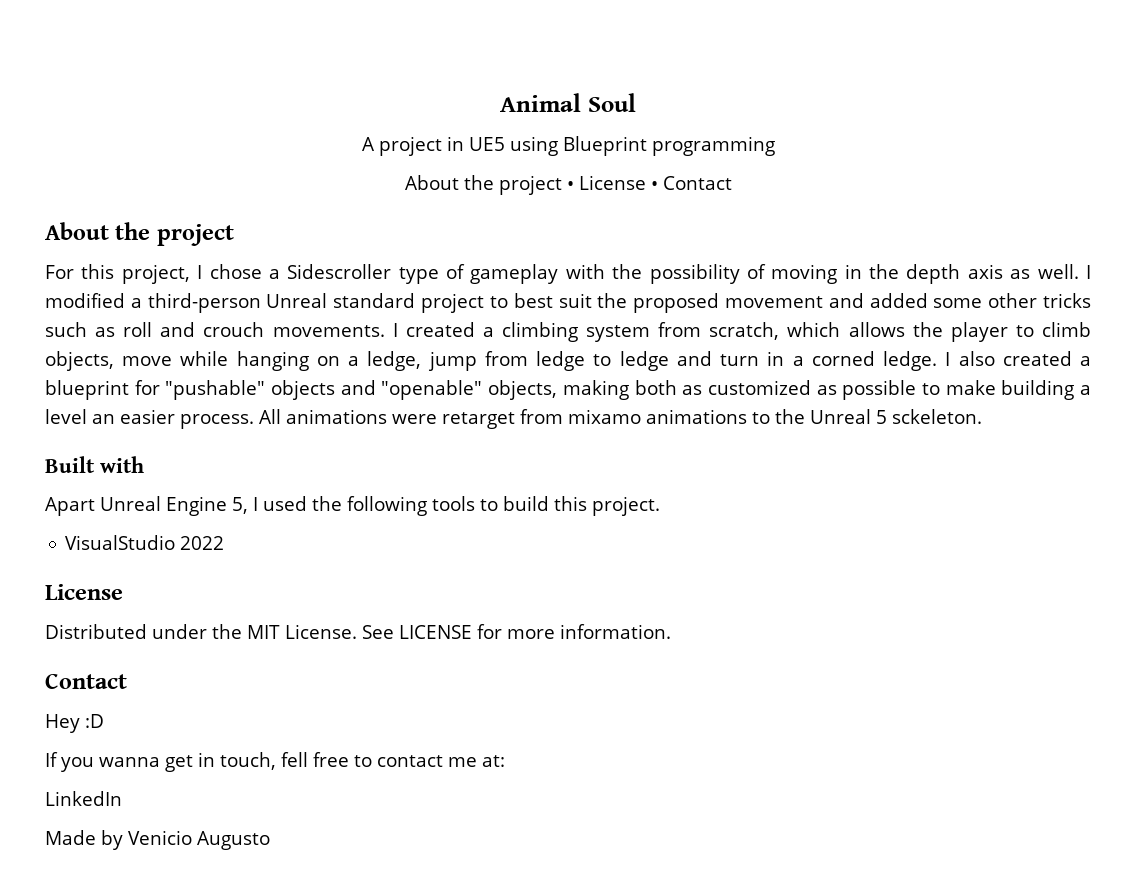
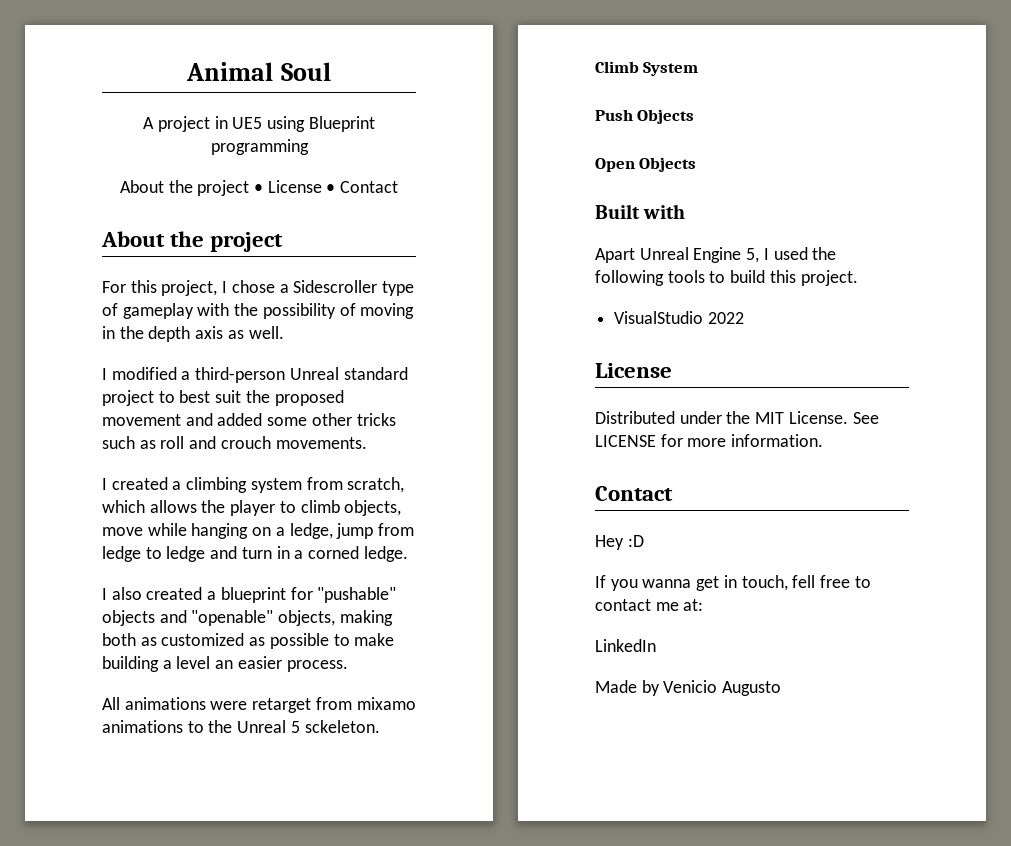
- For this project, I chose a Sidescroller type of gameplay with the possibility of moving in the depth axis as well. I modified a third-person Unreal standard project to best suit the proposed movement and added some other tricks such as roll and crouch movements. I created a climbing system from scratch, which allows the player to climb objects, move while hanging on a ledge, jump from ledge to ledge and turn in a corned ledge. I also created a blueprint for "pushable" objects and "openable" objects, making both as customized as possible to make building a level an easier process. All animations were retarget from mixamo animations to the Unreal 5 sckeleton.
+ For this project, I chose a Sidescroller type of gameplay with the possibility of moving in the depth axis as well.
+ I modified a third-person Unreal standard project to best suit the proposed movement and added some other tricks such as roll and crouch movements.
+ I created a climbing system from scratch, which allows the player to climb objects, move while hanging on a ledge, jump from ledge to ledge and turn in a corned ledge.
+ I also created a blueprint for "pushable" objects and "openable" objects, making both as customized as possible to make building a level an easier process.
+ All animations were retarget from mixamo animations to the Unreal 5 sckeleton.
+ Climb System
+ Push Objects
+ Open Objects

